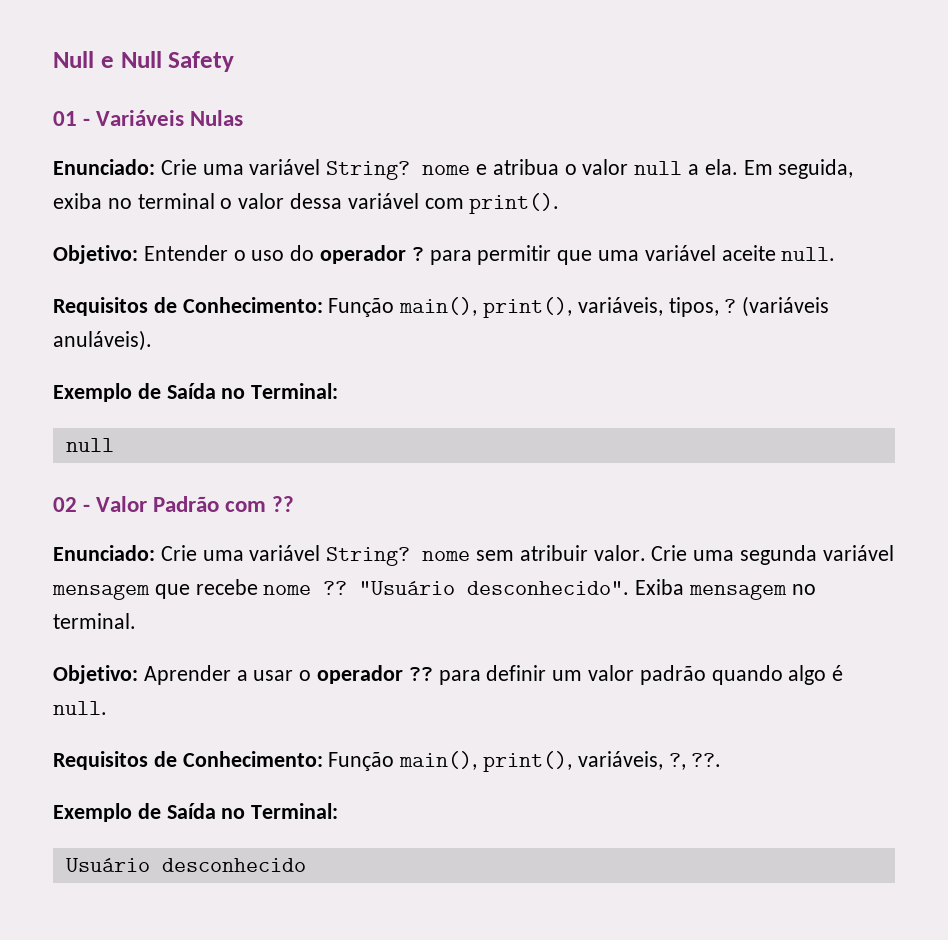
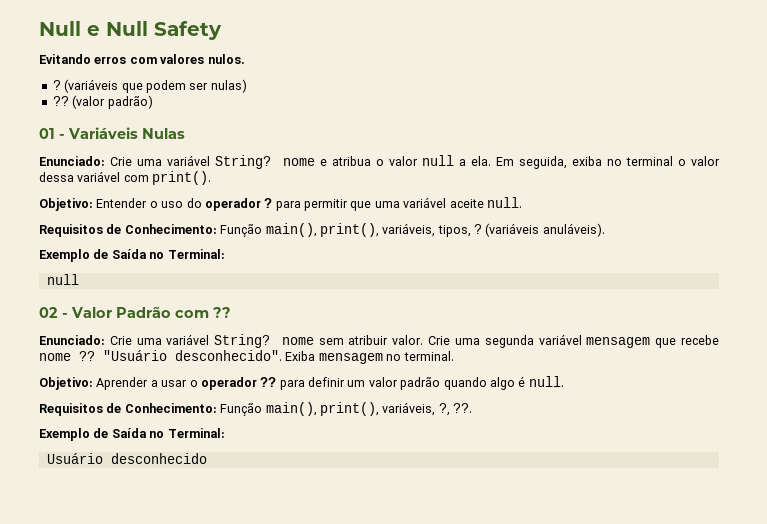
+ Evitando erros com valores nulos.
+ ? (variáveis que podem ser nulas)
+ ?? (valor padrão)

